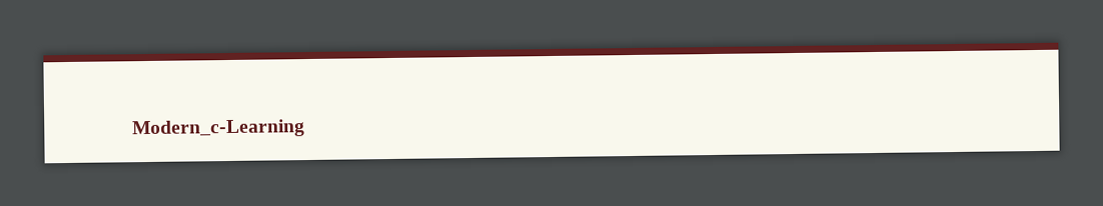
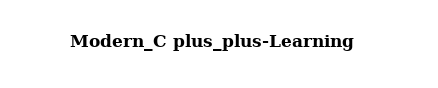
- Modern_c-Learning
+ Modern_C plus_plus-Learning

